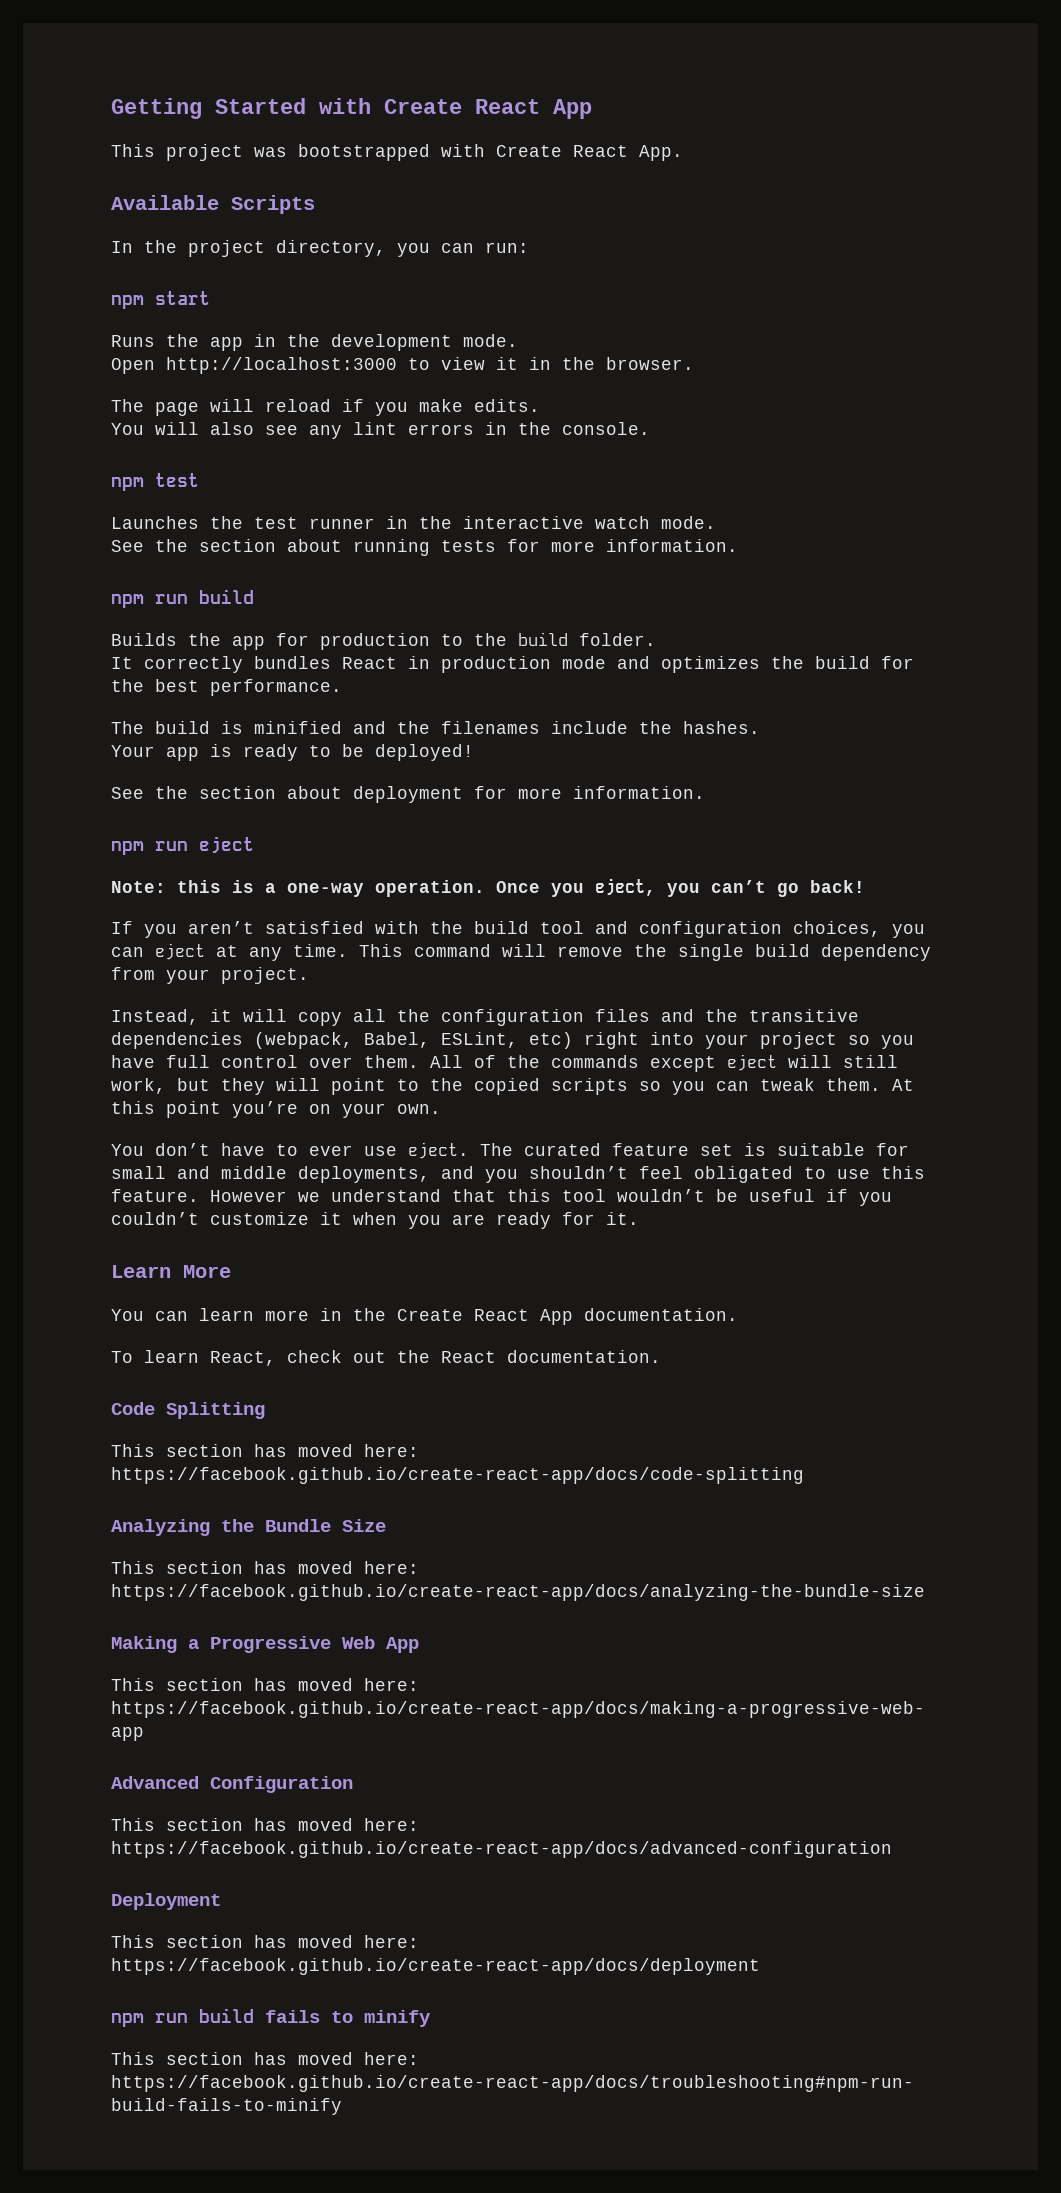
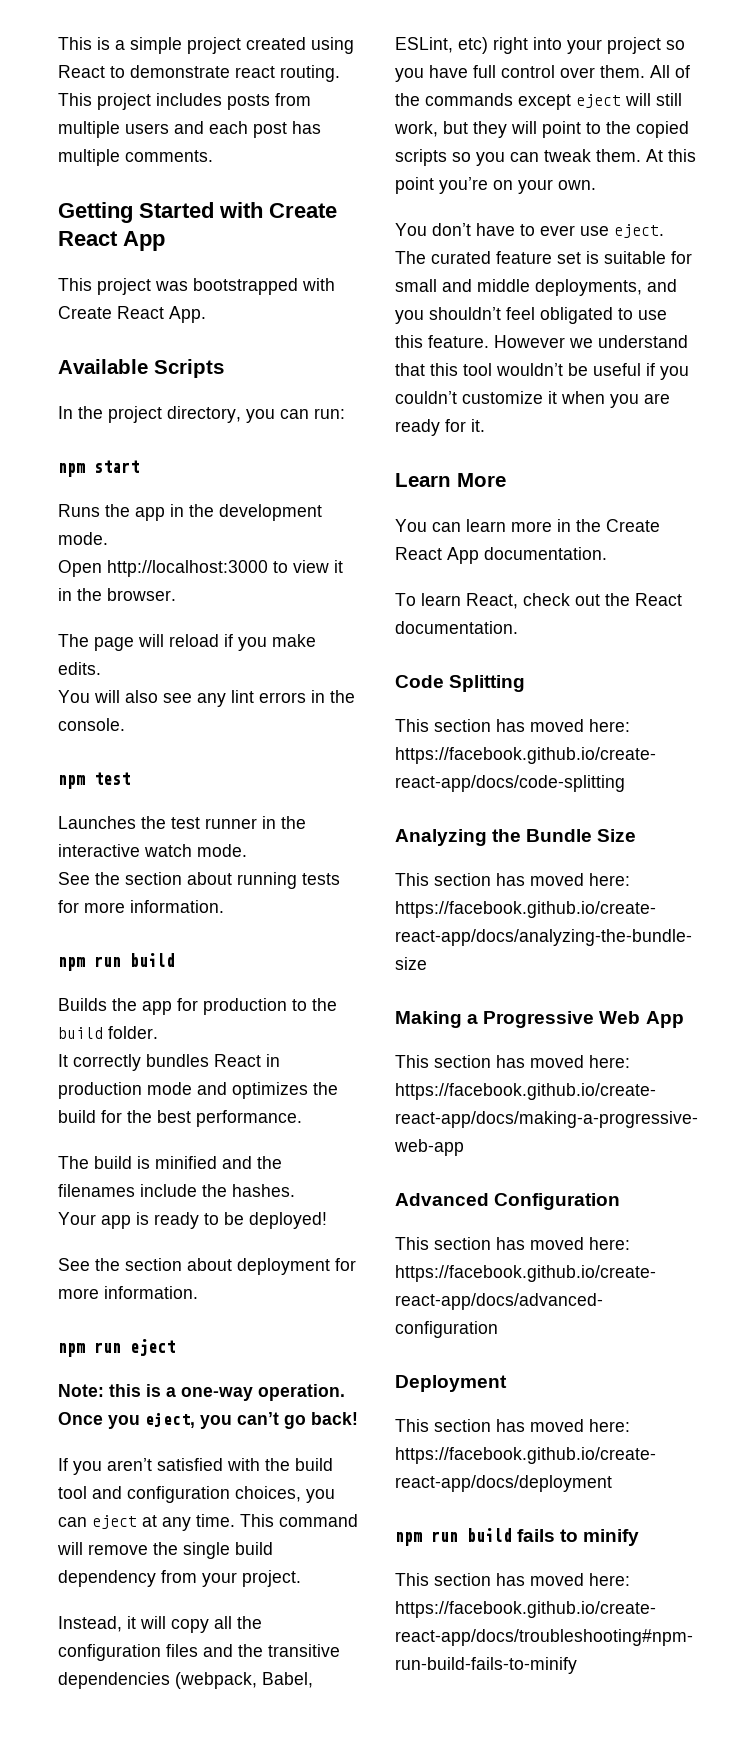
+ This is a simple project created using React to demonstrate react routing. This project includes posts from multiple users and each post has multiple comments.

